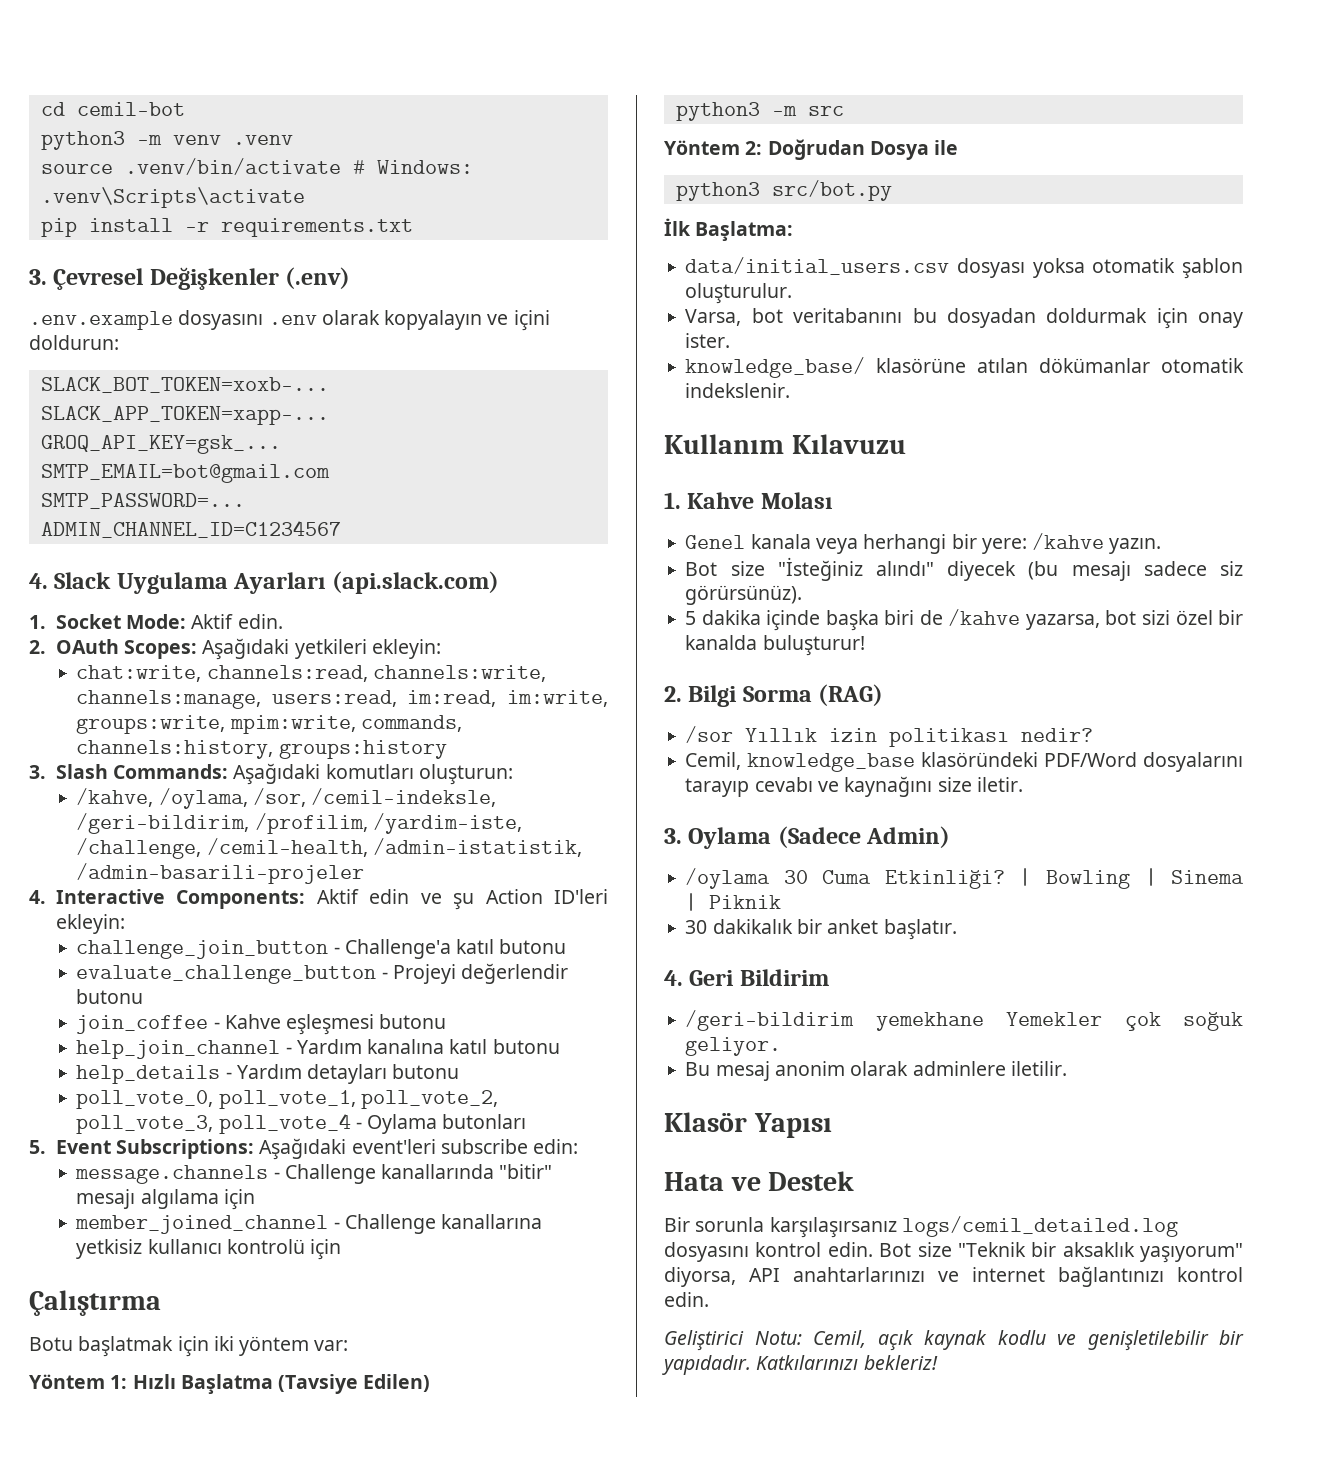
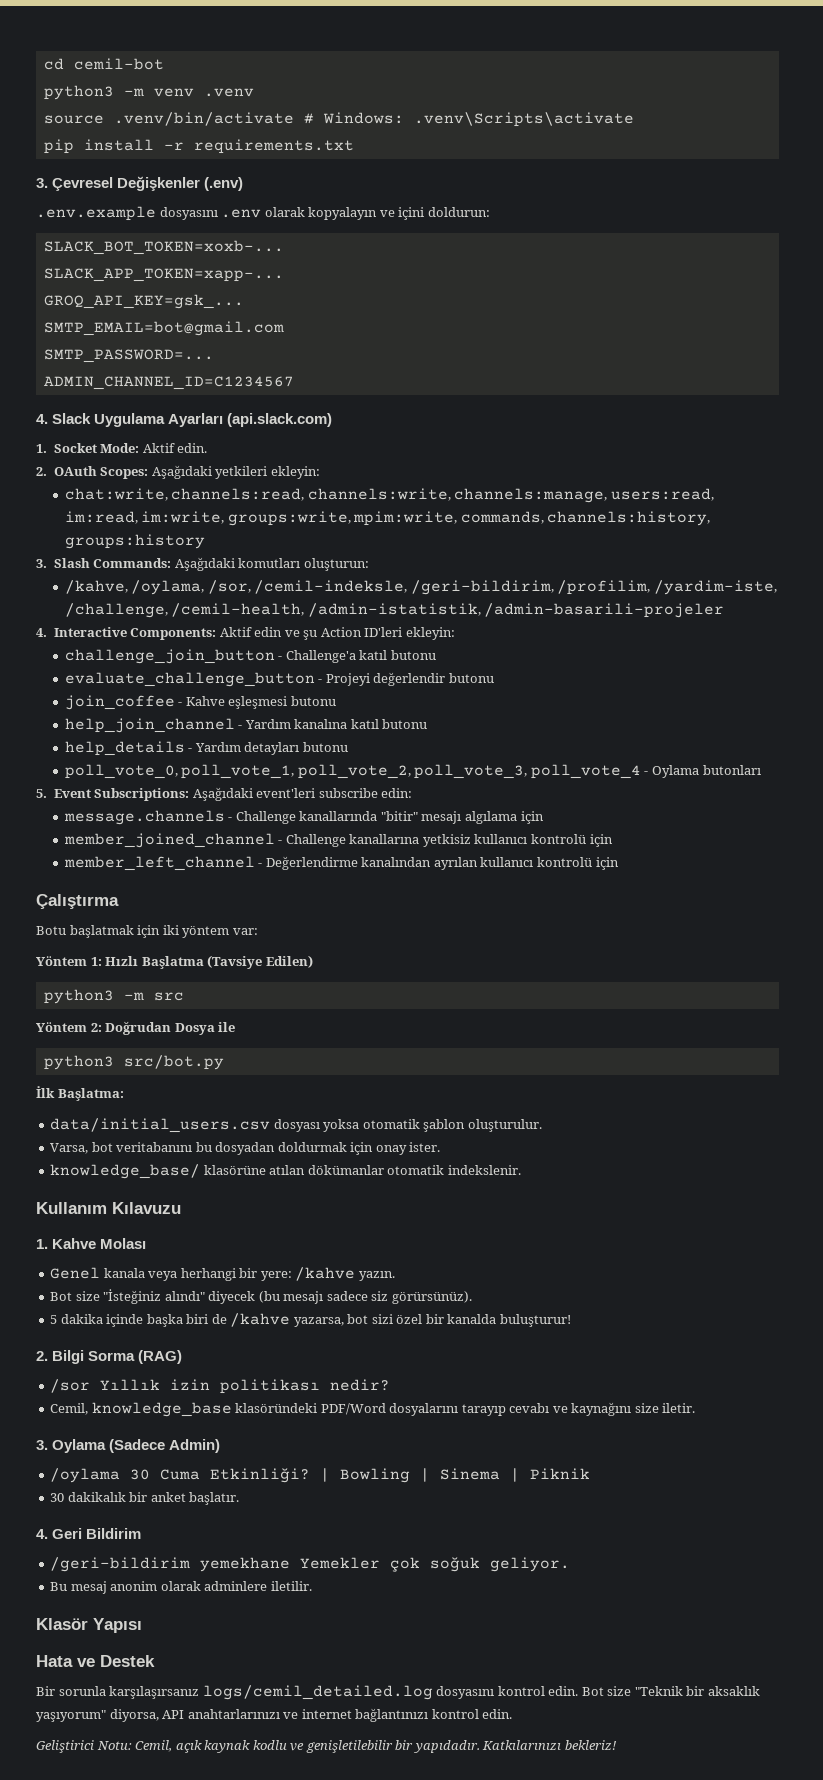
+ member_left_channel - Değerlendirme kanalından ayrılan kullanıcı kontrolü için

